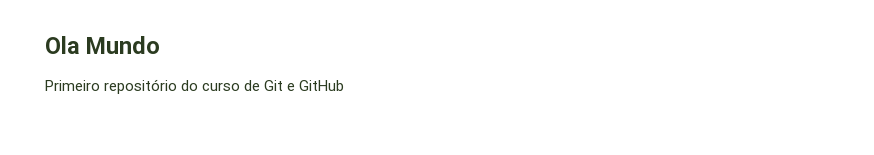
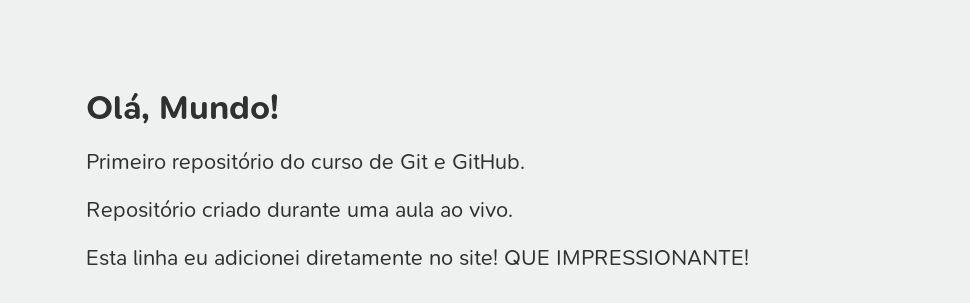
- Ola Mundo
+ Olá, Mundo!
- Primeiro repositório do curso de Git e GitHub
+ Primeiro repositório do curso de Git e GitHub.
+ Repositório criado durante uma aula ao vivo.
+ Esta linha eu adicionei diretamente no site! QUE IMPRESSIONANTE!

